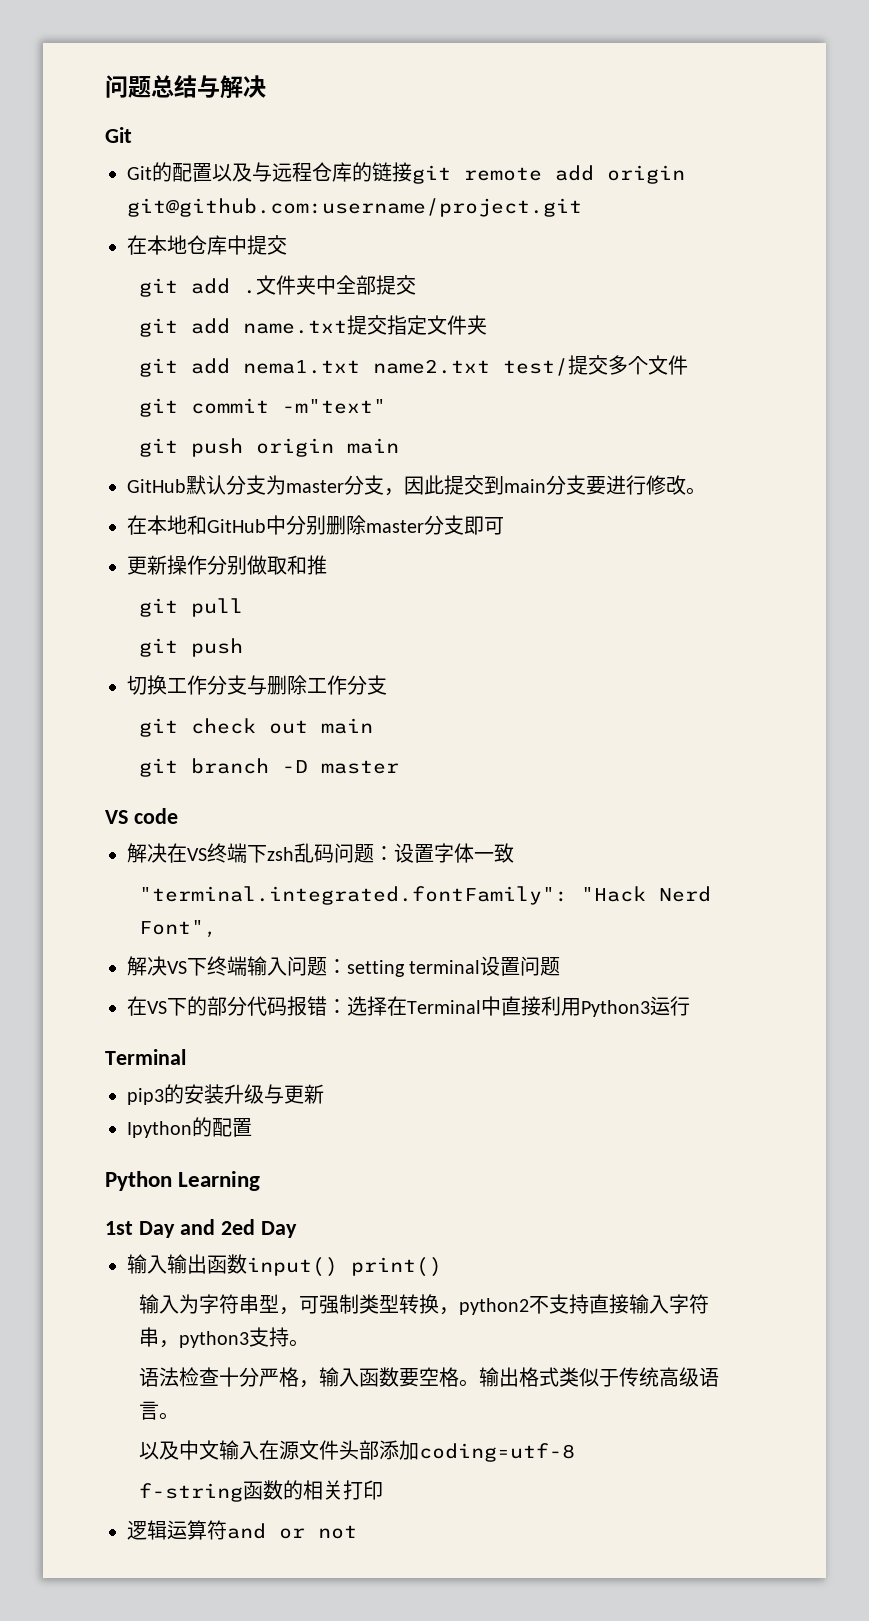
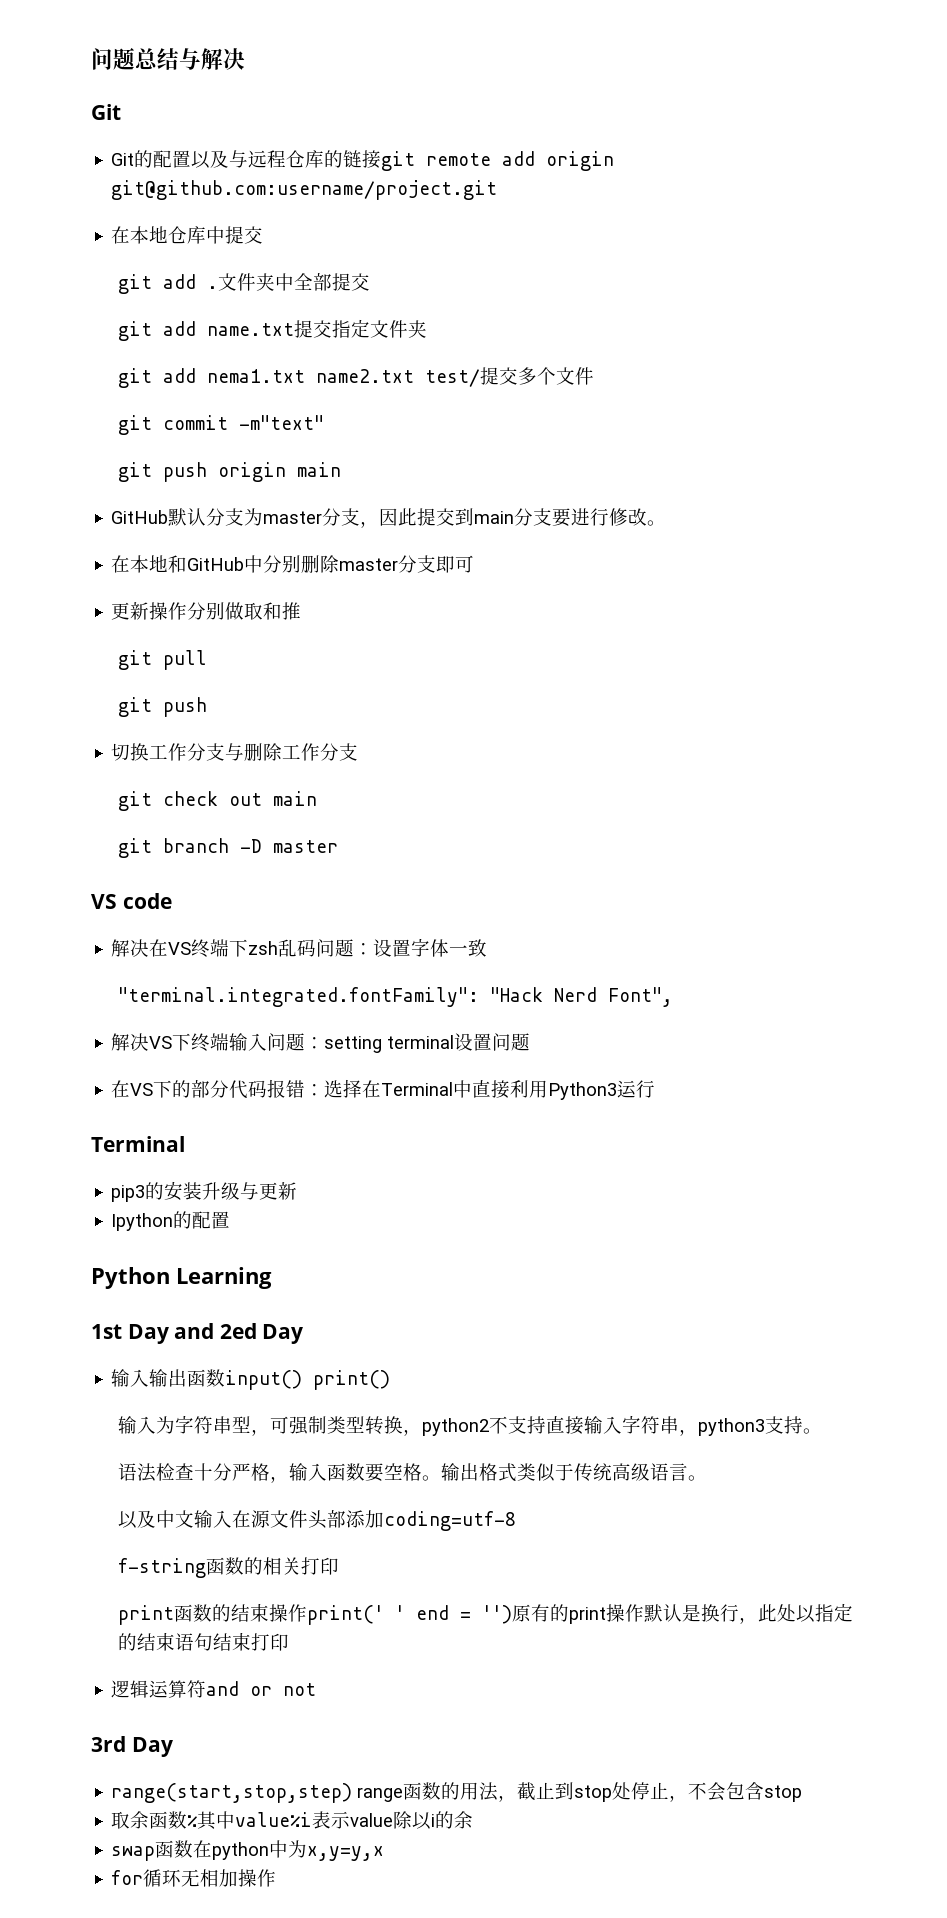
+ print函数的结束操作print(' ' end = '')原有的print操作默认是换行，此处以指定的结束语句结束打印
+ 3rd Day
+ range(start,stop,step) range函数的用法，截止到stop处停止，不会包含stop
+ 取余函数%其中value%i表示value除以i的余
+ swap函数在python中为x,y=y,x
+ for循环无相加操作

